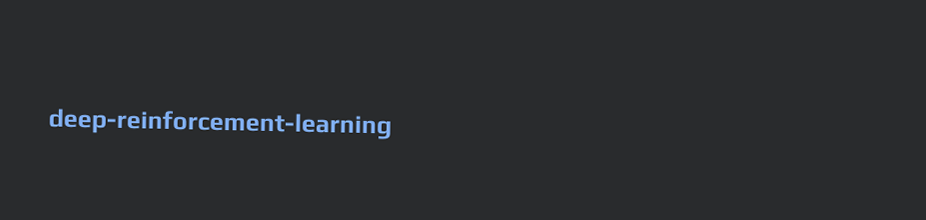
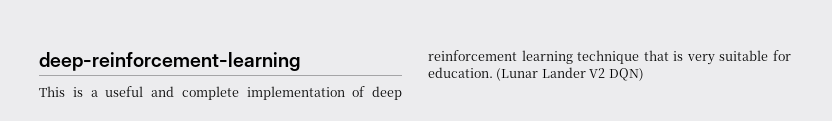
+ This is a useful and complete implementation of deep reinforcement learning technique that is very suitable for education. (Lunar Lander V2 DQN)

